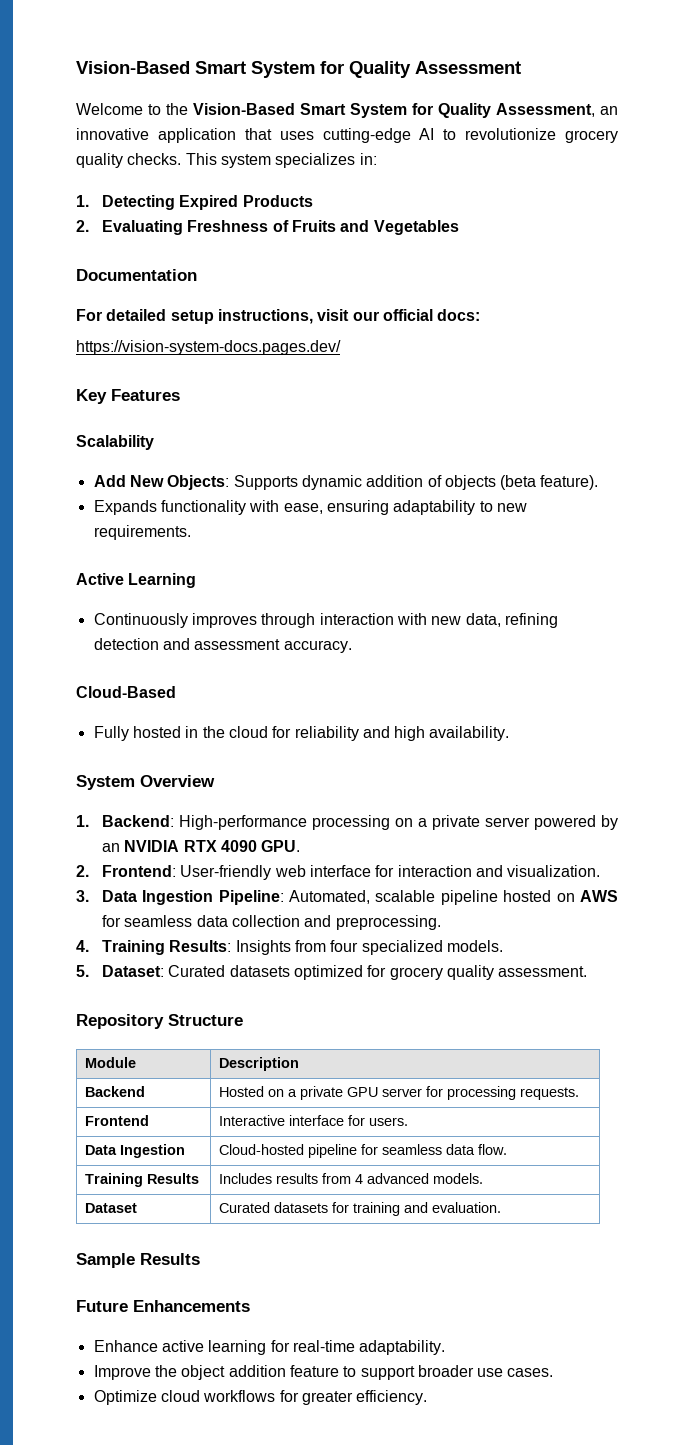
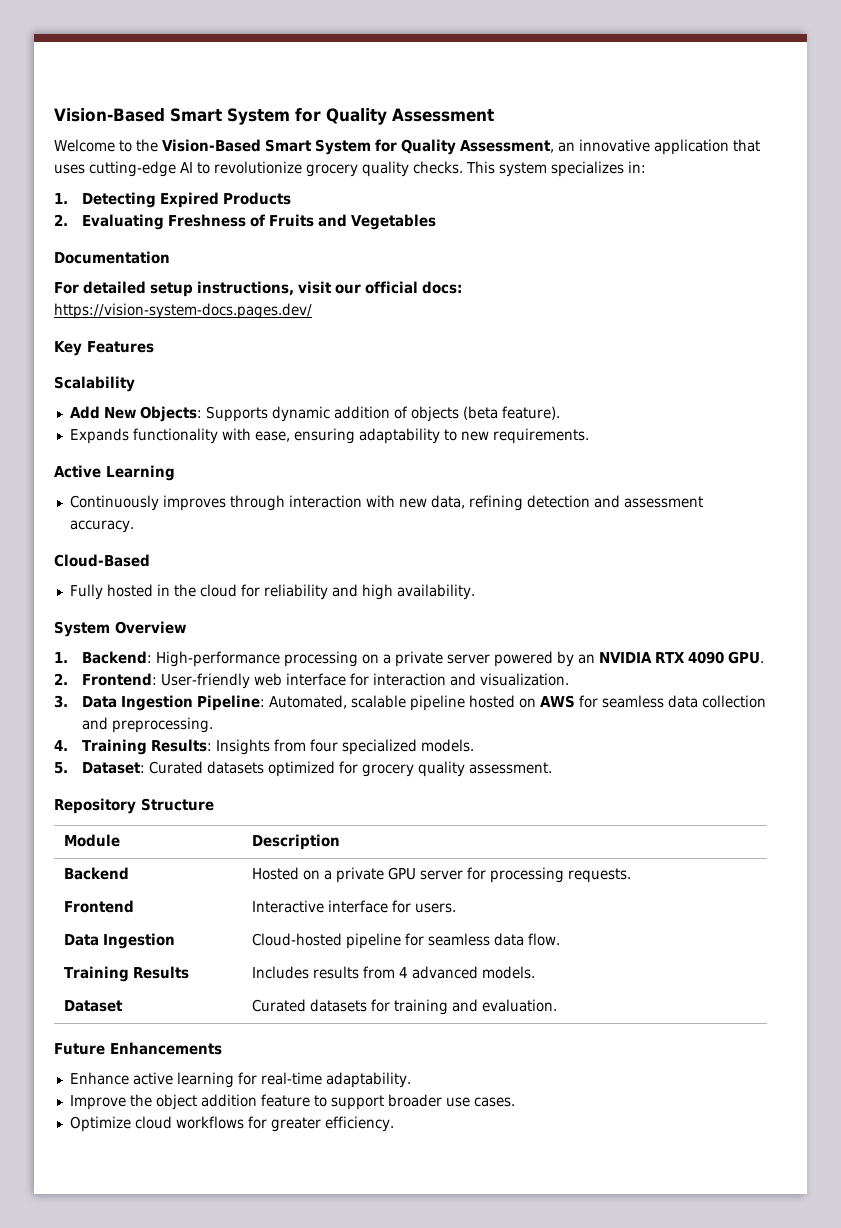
- Sample Results

